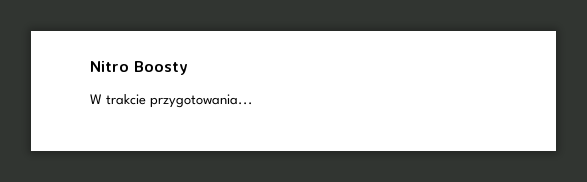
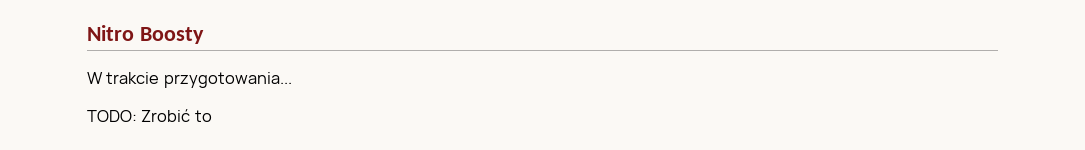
+ TODO: Zrobić to

